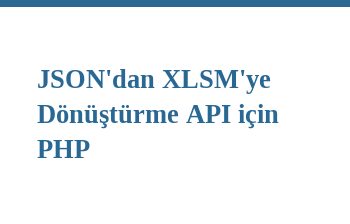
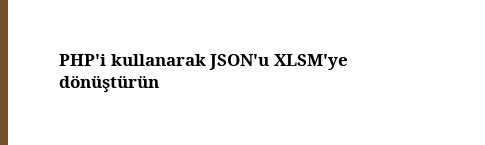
- JSON'dan XLSM'ye Dönüştürme API için PHP
+ PHP'i kullanarak JSON'u XLSM'ye dönüştürün

